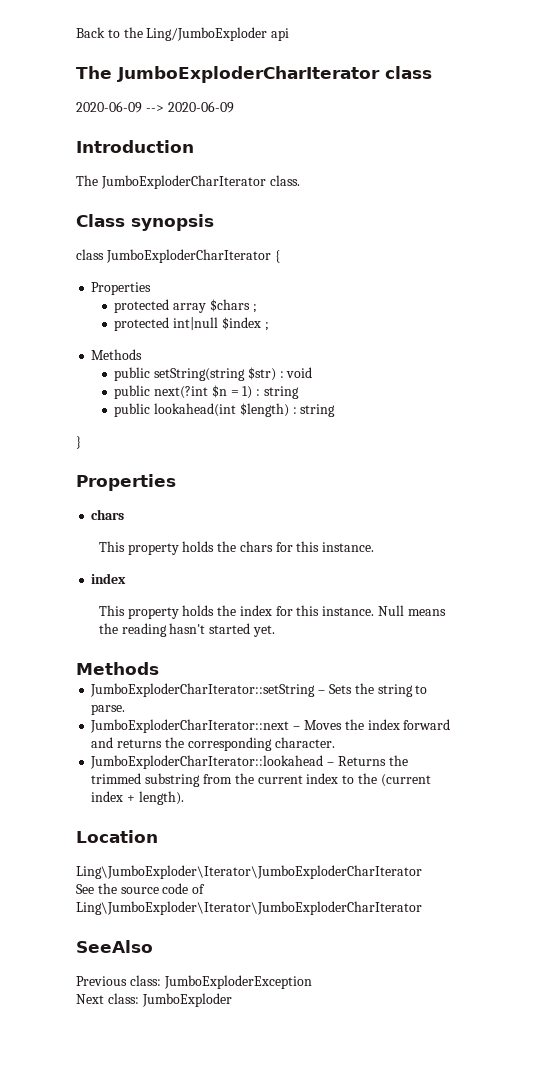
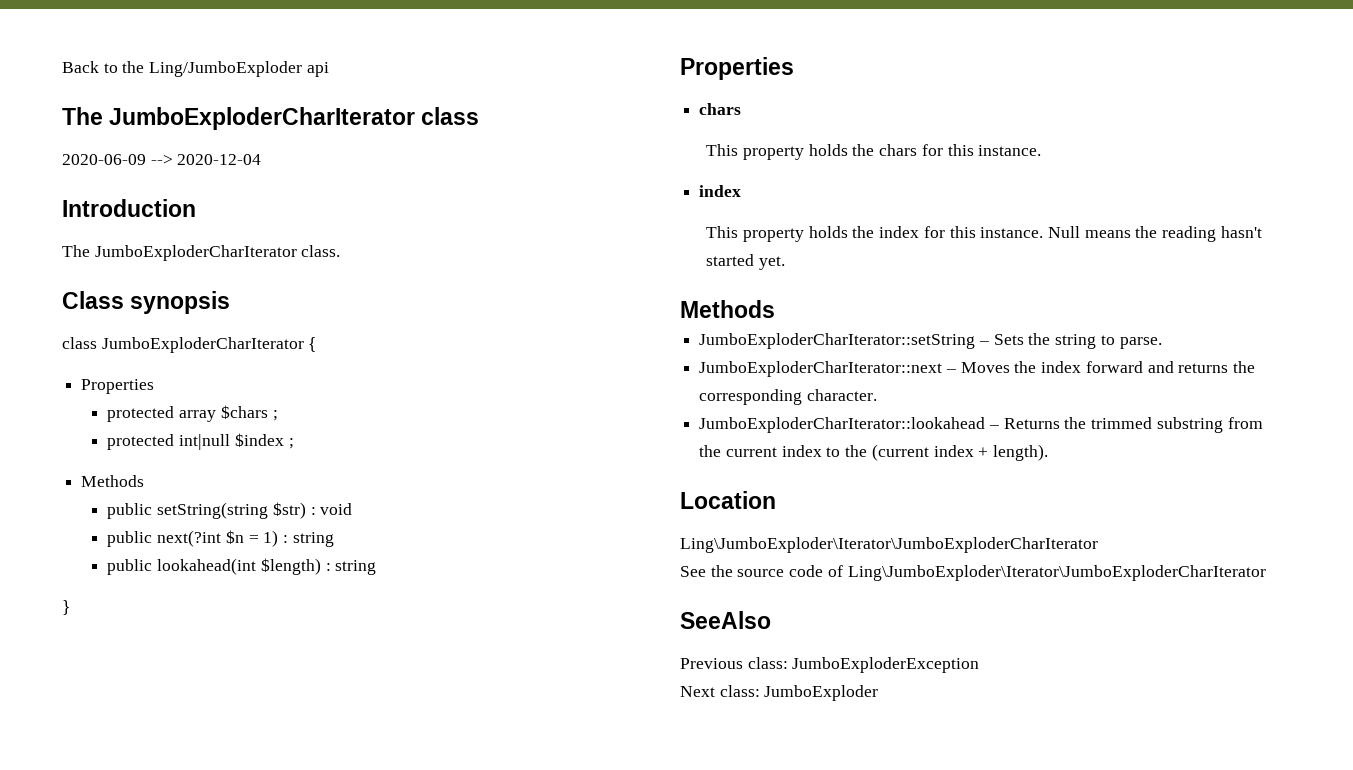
- 2020-06-09 --> 2020-06-09
+ 2020-06-09 --> 2020-12-04

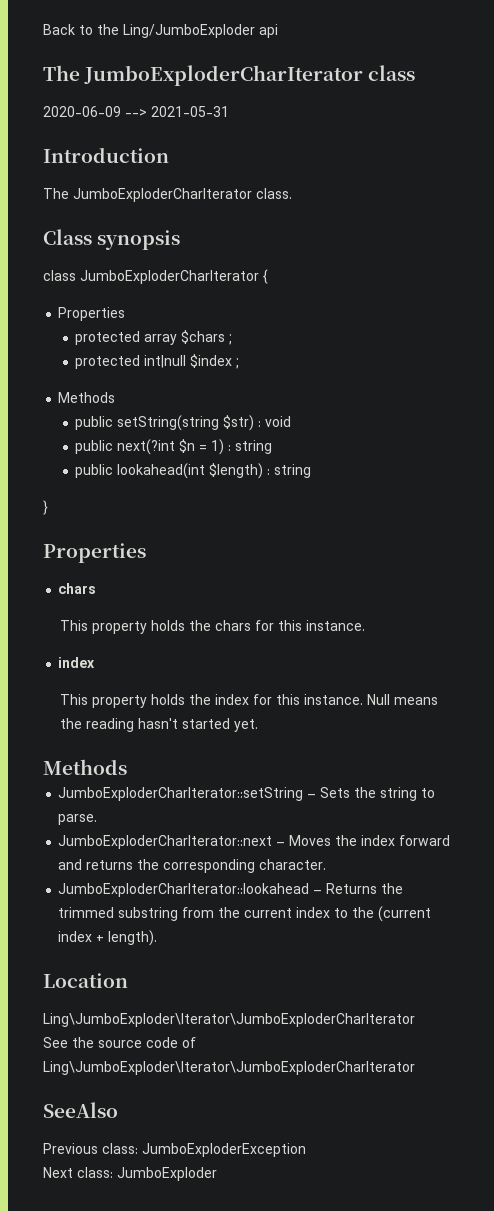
- 2020-06-09 --> 2020-12-04
+ 2020-06-09 --> 2021-05-31

